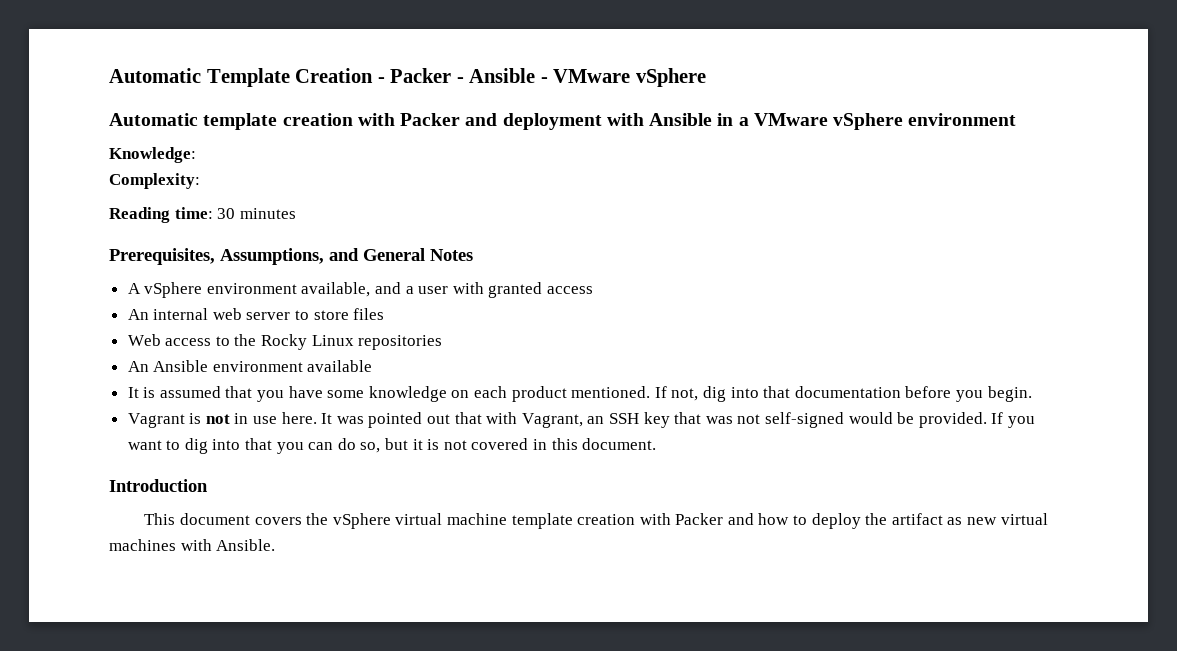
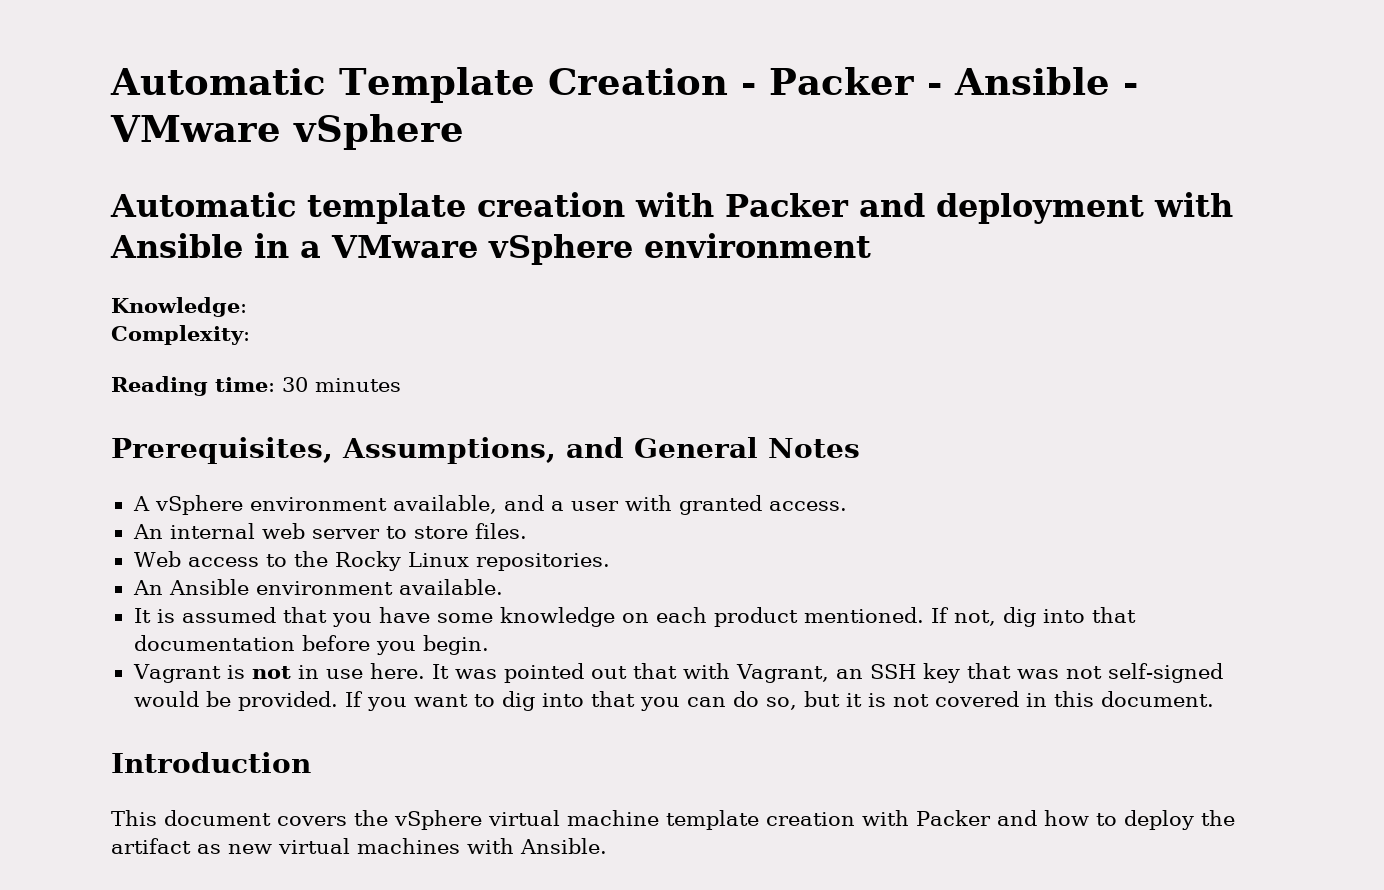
- A vSphere environment available, and a user with granted access
+ A vSphere environment available, and a user with granted access.
- An internal web server to store files
+ An internal web server to store files.
- Web access to the Rocky Linux repositories
+ Web access to the Rocky Linux repositories.
- An Ansible environment available
+ An Ansible environment available.

